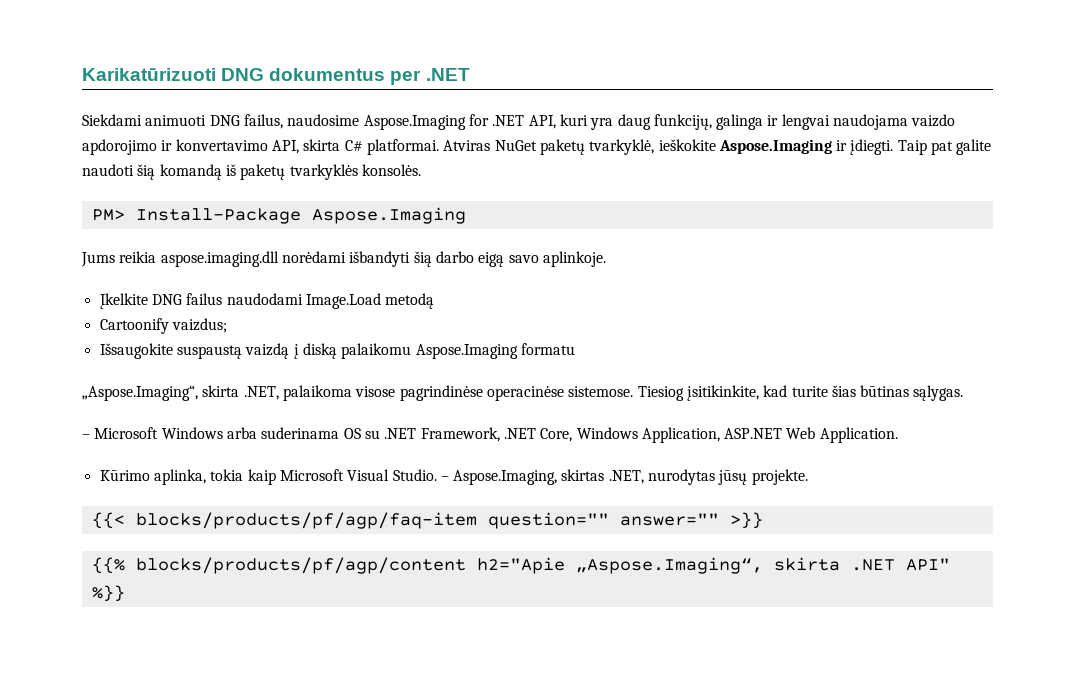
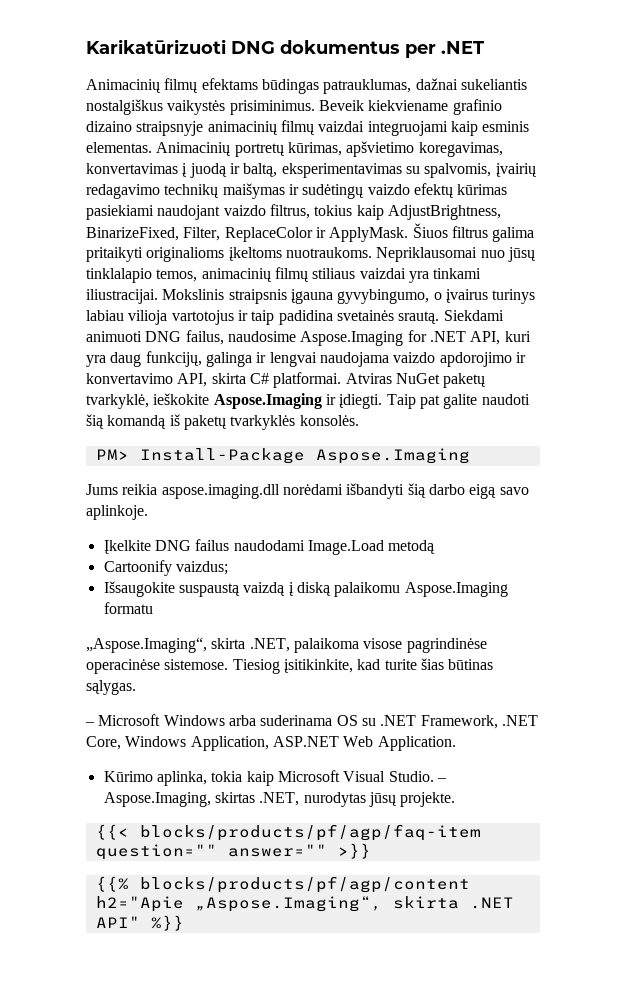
+ Animacinių filmų efektams būdingas patrauklumas, dažnai sukeliantis nostalgiškus vaikystės prisiminimus. Beveik kiekviename grafinio dizaino straipsnyje animacinių filmų vaizdai integruojami kaip esminis elementas. Animacinių portretų kūrimas, apšvietimo koregavimas, konvertavimas į juodą ir baltą, eksperimentavimas su spalvomis, įvairių redagavimo technikų maišymas ir sudėtingų vaizdo efektų kūrimas pasiekiami naudojant vaizdo filtrus, tokius kaip AdjustBrightness, BinarizeFixed, Filter, ReplaceColor ir ApplyMask. Šiuos filtrus galima pritaikyti originalioms įkeltoms nuotraukoms. Nepriklausomai nuo jūsų tinklalapio temos, animacinių filmų stiliaus vaizdai yra tinkami iliustracijai. Mokslinis straipsnis įgauna gyvybingumo, o įvairus turinys labiau vilioja vartotojus ir taip padidina svetainės srautą.

